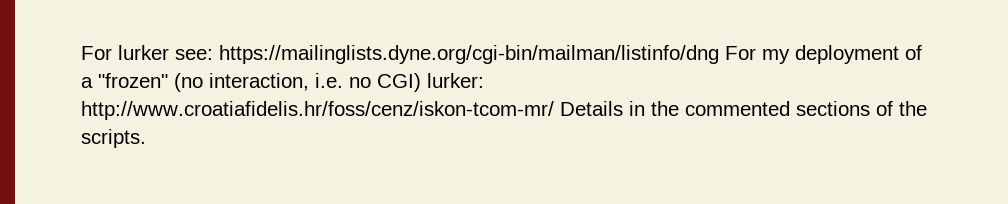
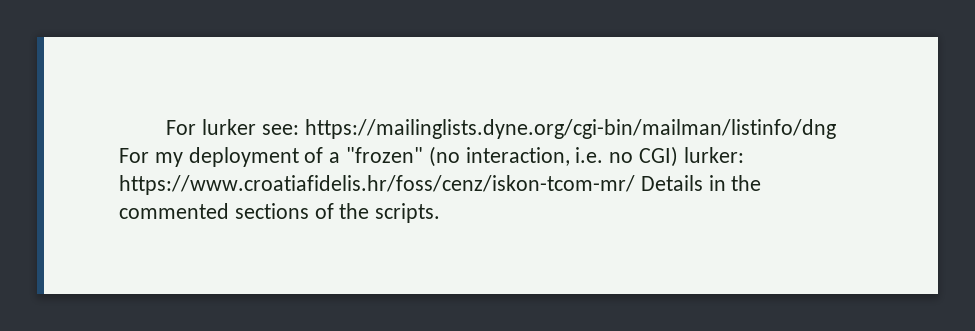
- For lurker see: https://mailinglists.dyne.org/cgi-bin/mailman/listinfo/dng For my deployment of a "frozen" (no interaction, i.e. no CGI) lurker: http://www.croatiafidelis.hr/foss/cenz/iskon-tcom-mr/ Details in the commented sections of the scripts.
+ For lurker see: https://mailinglists.dyne.org/cgi-bin/mailman/listinfo/dng For my deployment of a "frozen" (no interaction, i.e. no CGI) lurker: https://www.croatiafidelis.hr/foss/cenz/iskon-tcom-mr/ Details in the commented sections of the scripts.

